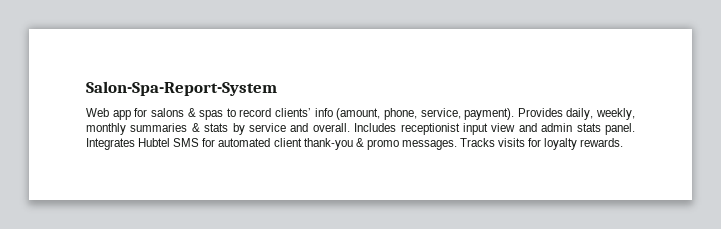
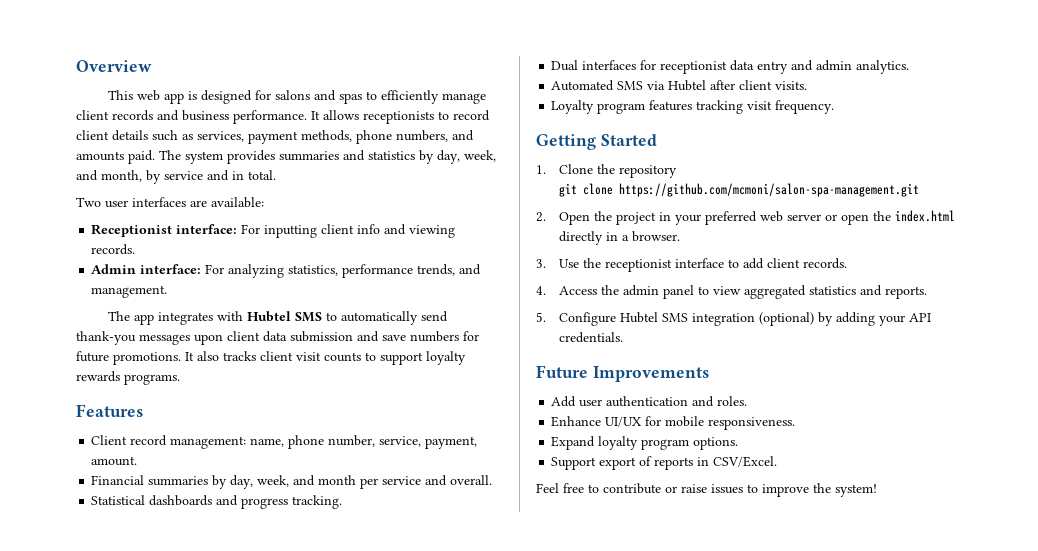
- Salon-Spa-Report-System
- Web app for salons & spas to record clients’ info (amount, phone, service, payment). Provides daily, weekly, monthly summaries & stats by service and overall. Includes receptionist input view and admin stats panel. Integrates Hubtel SMS for automated client thank-you & promo messages. Tracks visits for loyalty rewards.
+ Overview
+ This web app is designed for salons and spas to efficiently manage client records and business performance. It allows receptionists to record client details such as services, payment methods, phone numbers, and amounts paid. The system provides summaries and statistics by day, week, and month, by service and in total.
+ Two user interfaces are available:
+ Receptionist interface: For inputting client info and viewing records.
+ Admin interface: For analyzing statistics, performance trends, and management.
+ The app integrates with Hubtel SMS to automatically send thank-you messages upon client data submission and save numbers for future promotions. It also tracks client visit counts to support loyalty rewards programs.
+ Features
+ Client record management: name, phone number, service, payment, amount.
+ Financial summaries by day, week, and month per service and overall.
+ Statistical dashboards and progress tracking.
+ Dual interfaces for receptionist data entry and admin analytics.
+ Automated SMS via Hubtel after client visits.
+ Loyalty program features tracking visit frequency.
+ Getting Started
+ 1. Clone the repository
+ git clone https://github.com/mcmoni/salon-spa-management.git
+ 2. Open the project in your preferred web server or open the index.html directly in a browser.
+ 3. Use the receptionist interface to add client records.
+ 4. Access the admin panel to view aggregated statistics and reports.
+ 5. Configure Hubtel SMS integration (optional) by adding your API credentials.
+ Future Improvements
+ Add user authentication and roles.
+ Enhance UI/UX for mobile responsiveness.
+ Expand loyalty program options.
+ Support export of reports in CSV/Excel.
+ Feel free to contribute or raise issues to improve the system!

